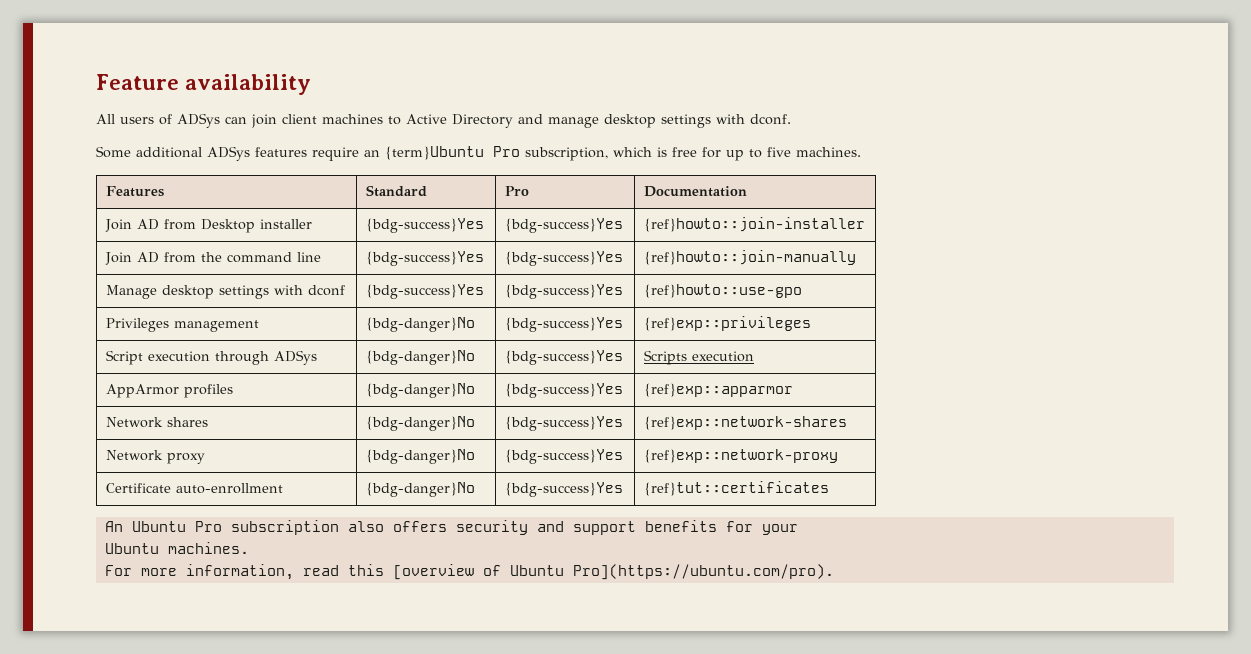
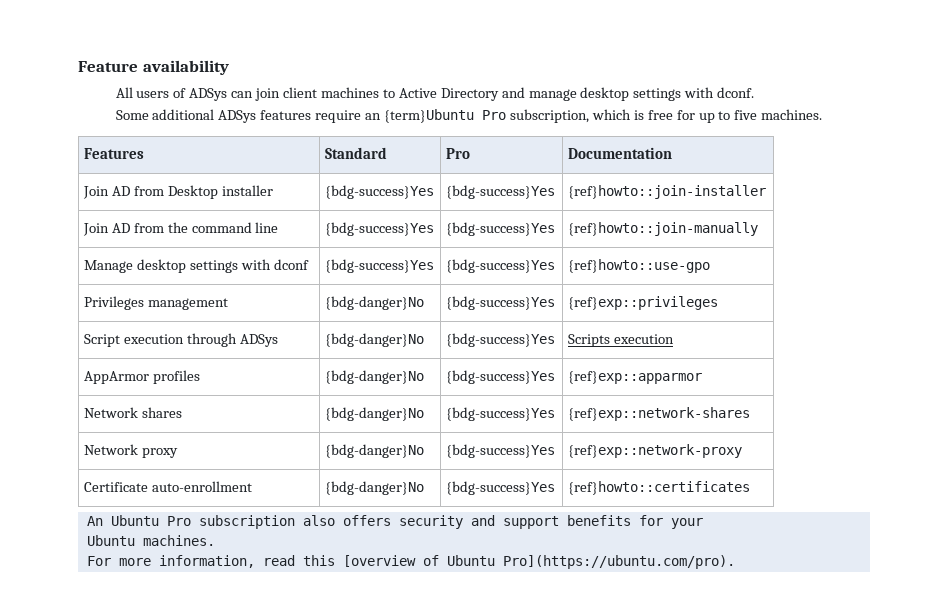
- Certificate auto-enrollment | {bdg-danger}No | {bdg-success}Yes | {ref}tut::certificates
+ Certificate auto-enrollment | {bdg-danger}No | {bdg-success}Yes | {ref}howto::certificates

